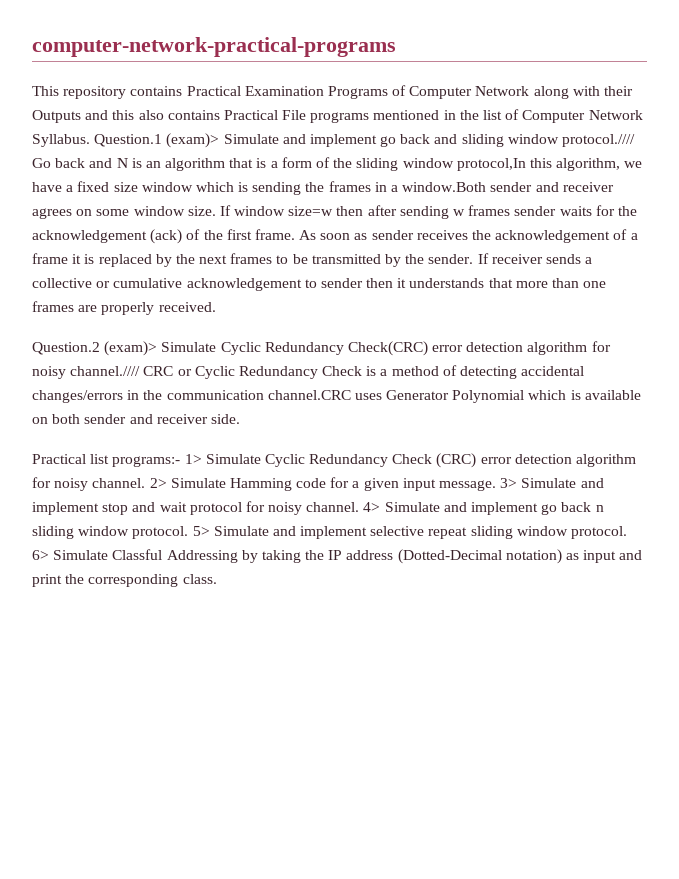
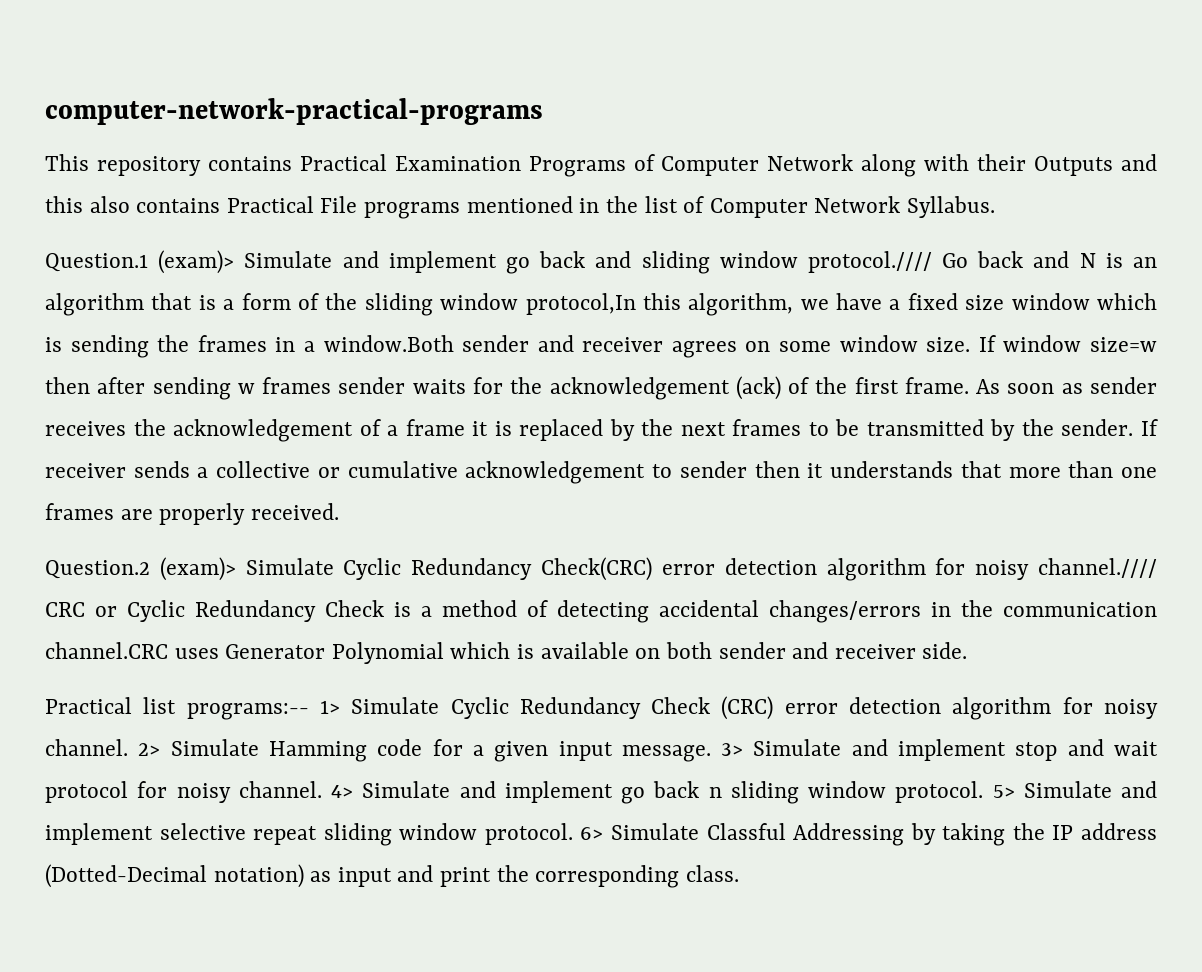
- This repository contains Practical Examination Programs of Computer Network along with their Outputs and this also contains Practical File programs mentioned in the list of Computer Network Syllabus. Question.1 (exam)> Simulate and implement go back and sliding window protocol.//// Go back and N is an algorithm that is a form of the sliding window protocol,In this algorithm, we have a fixed size window which is sending the frames in a window.Both sender and receiver agrees on some window size.
+ This repository contains Practical Examination Programs of Computer Network along with their Outputs and this also contains Practical File programs mentioned in the list of Computer Network Syllabus.
+ Question.1 (exam)> Simulate and implement go back and sliding window protocol.//// Go back and N is an algorithm that is a form of the sliding window protocol,In this algorithm, we have a fixed size window which is sending the frames in a window.Both sender and receiver agrees on some window size.
- Practical list programs:- 1> Simulate Cyclic Redundancy Check (CRC) error detection algorithm for noisy channel.
+ Practical list programs:-- 1> Simulate Cyclic Redundancy Check (CRC) error detection algorithm for noisy channel.

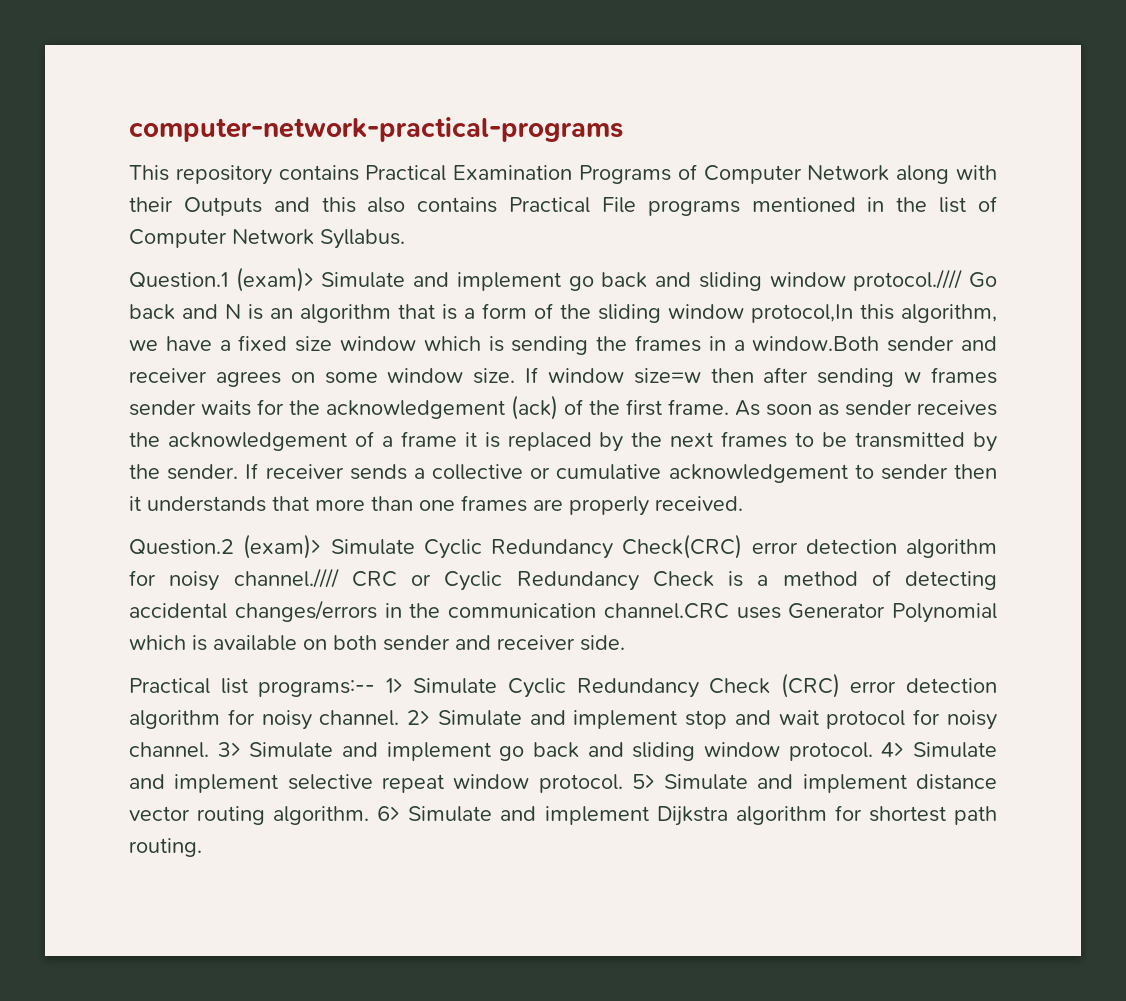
- 2> Simulate Hamming code for a given input message. 3> Simulate and implement stop and wait protocol for noisy channel.
+ 2> Simulate and implement stop and wait protocol for noisy channel.
- 4> Simulate and implement go back n sliding window protocol. 5> Simulate and implement selective repeat sliding window protocol. 6> Simulate Classful Addressing by taking the IP address (Dotted-Decimal notation) as input and print the corresponding class.
+ 3> Simulate and implement go back and sliding window protocol. 4> Simulate and implement selective repeat window protocol. 5> Simulate and implement distance vector routing algorithm. 6> Simulate and implement Dijkstra algorithm for shortest path routing.

